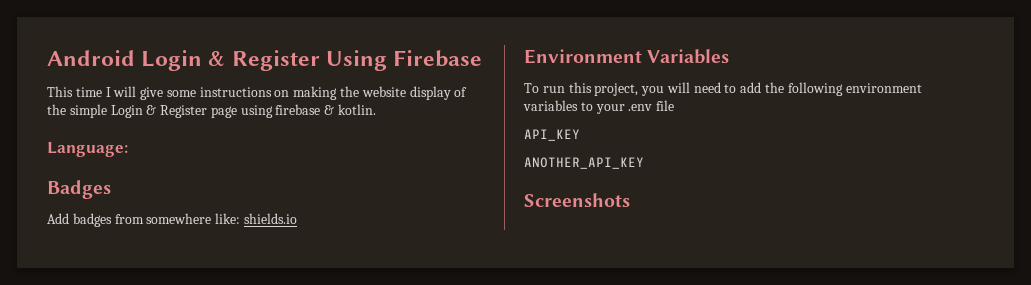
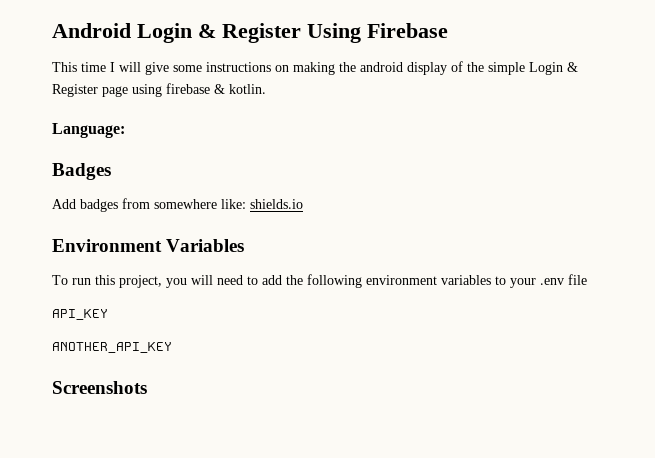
- This time I will give some instructions on making the website display of the simple Login & Register page using firebase & kotlin.
+ This time I will give some instructions on making the android display of the simple Login & Register page using firebase & kotlin.

